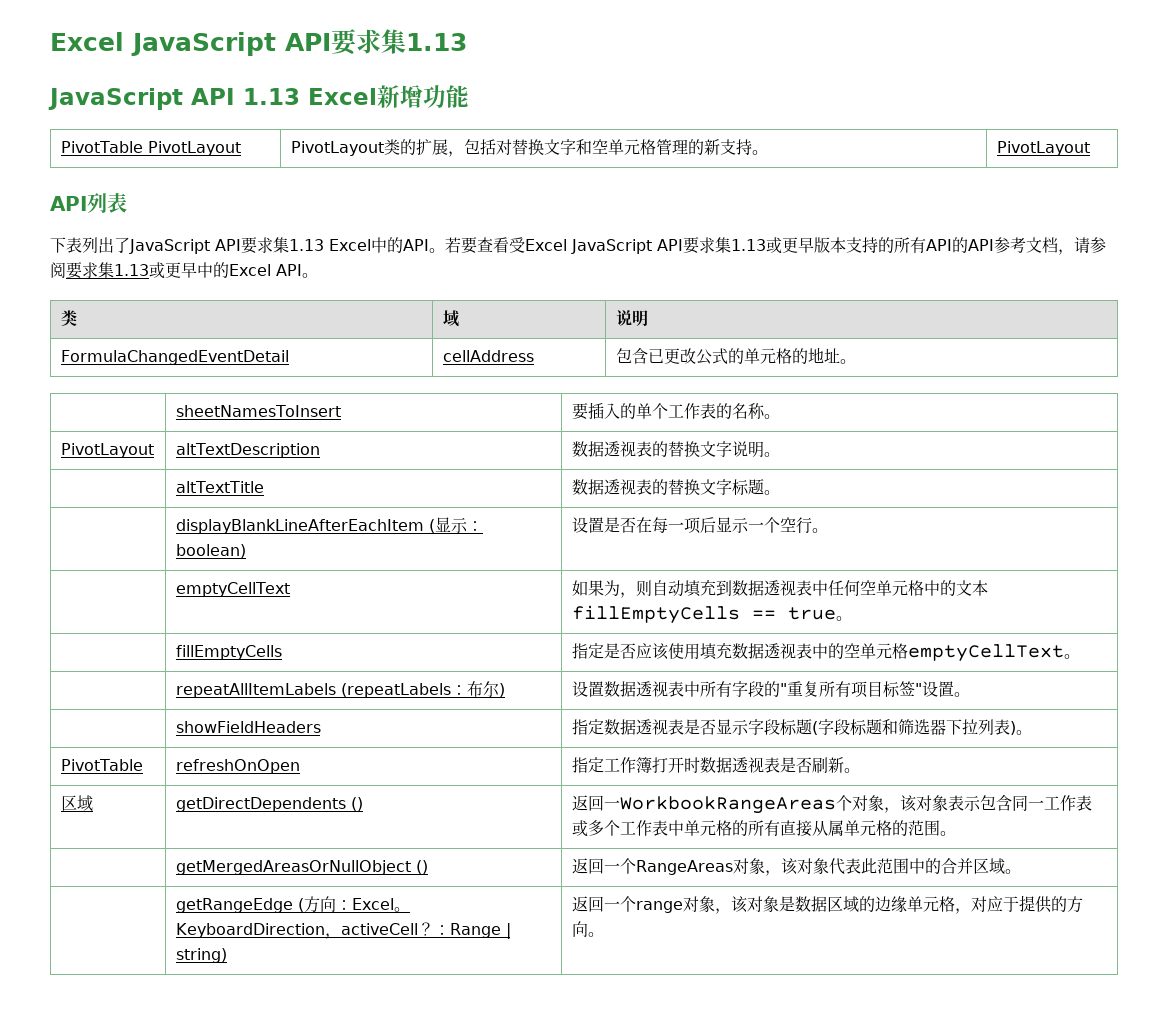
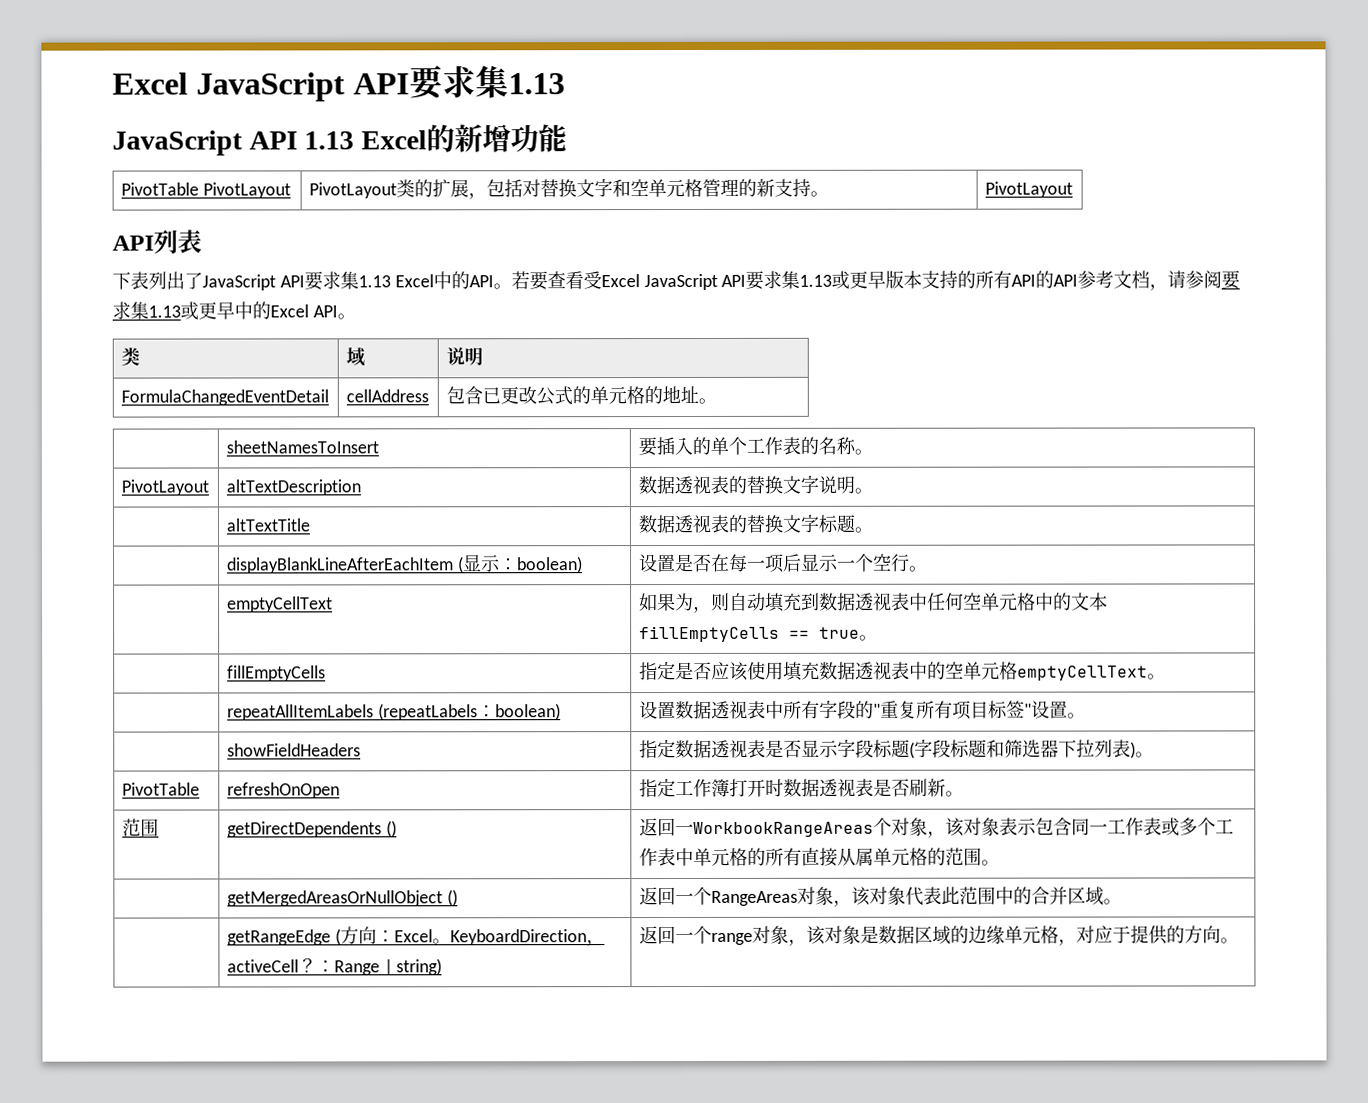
- JavaScript API 1.13 Excel新增功能
+ JavaScript API 1.13 Excel的新增功能
- | repeatAllItemLabels (repeatLabels：布尔) | 设置数据透视表中所有字段的"重复所有项目标签"设置。
+ | repeatAllItemLabels (repeatLabels：boolean) | 设置数据透视表中所有字段的"重复所有项目标签"设置。
- 区域 | getDirectDependents () | 返回一WorkbookRangeAreas个对象，该对象表示包含同一工作表或多个工作表中单元格的所有直接从属单元格的范围。
+ 范围 | getDirectDependents () | 返回一WorkbookRangeAreas个对象，该对象表示包含同一工作表或多个工作表中单元格的所有直接从属单元格的范围。

